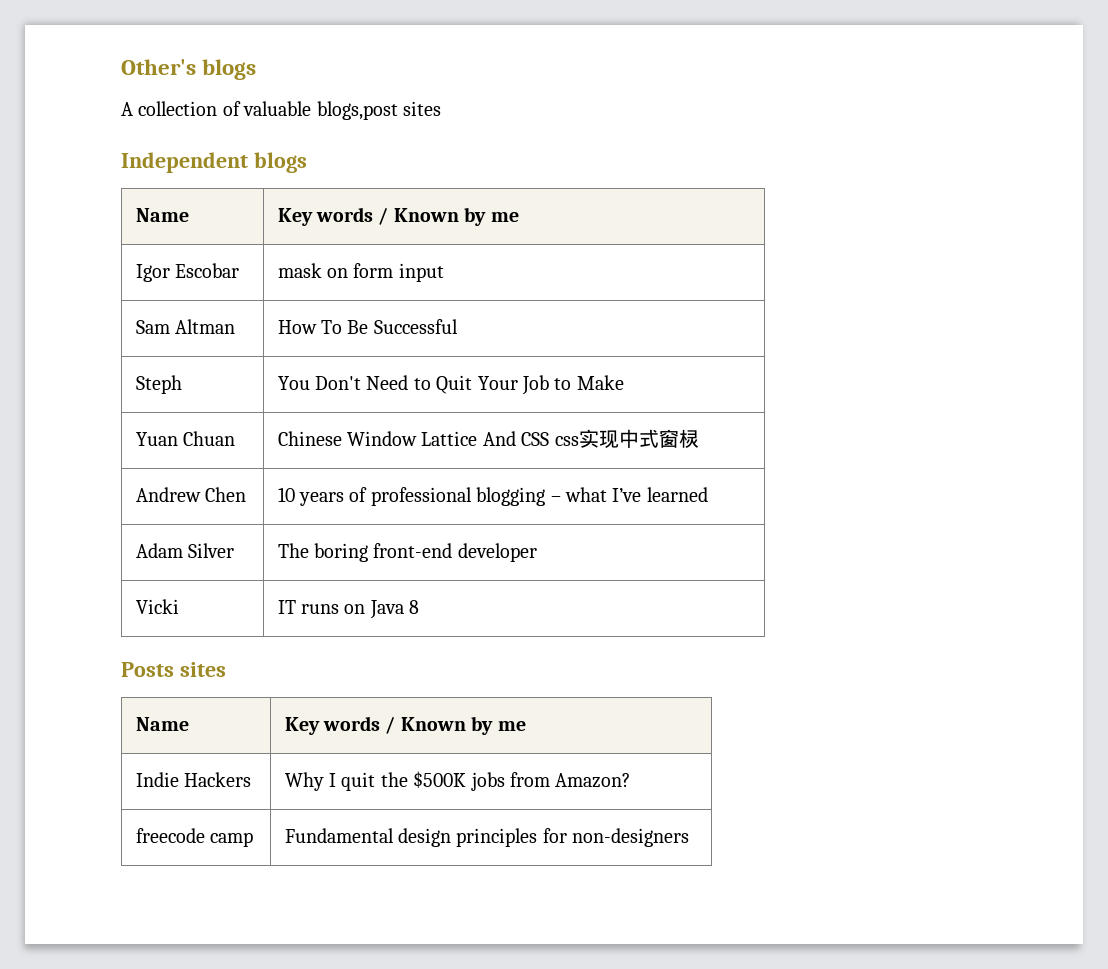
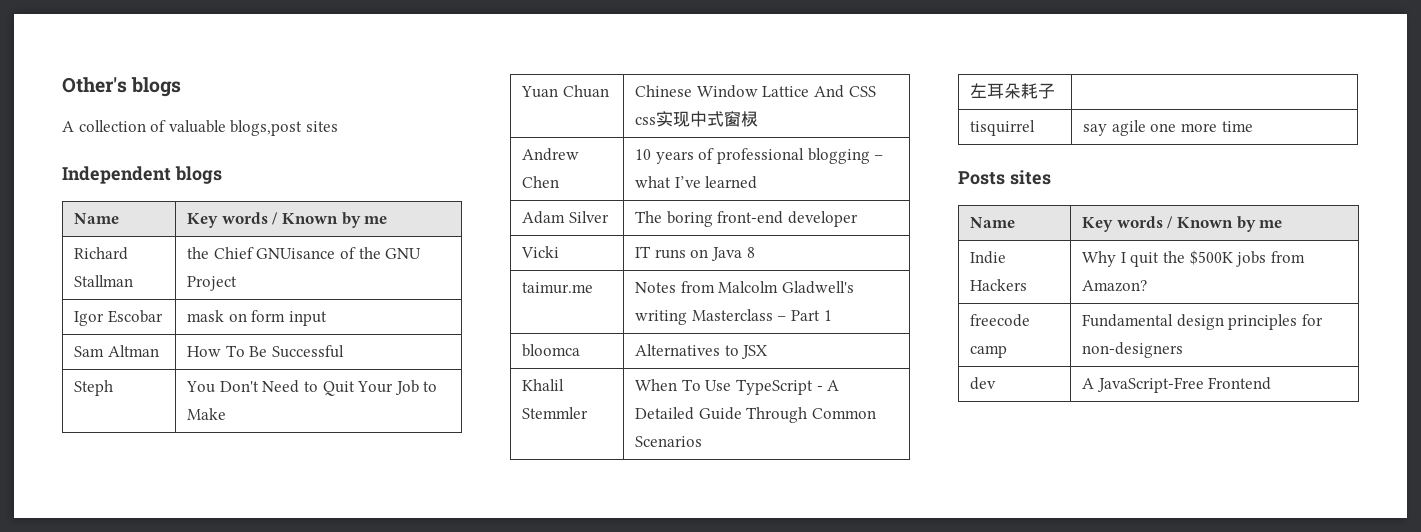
+ Richard Stallman | the Chief GNUisance of the GNU Project
+ taimur.me | Notes from Malcolm Gladwell's writing Masterclass – Part 1
+ bloomca | Alternatives to JSX
+ Khalil Stemmler | When To Use TypeScript - A Detailed Guide Through Common Scenarios
+ 左耳朵耗子 |
+ tisquirrel | say agile one more time
+ dev | A JavaScript-Free Frontend

